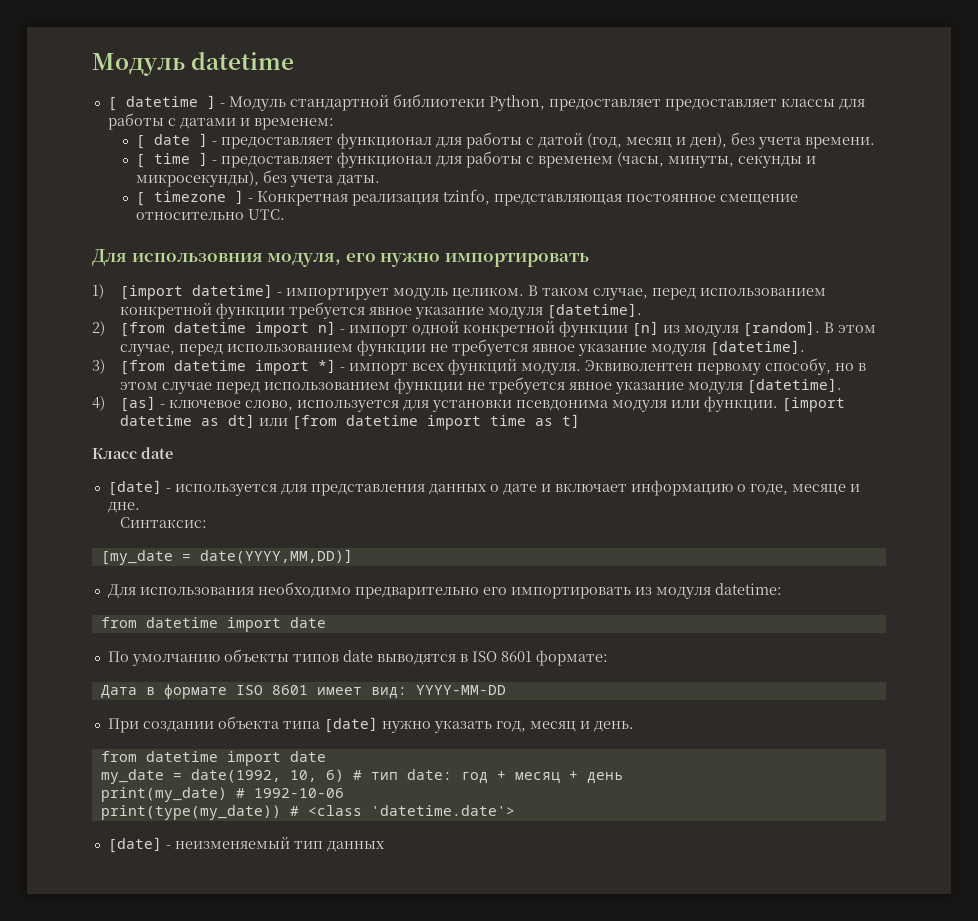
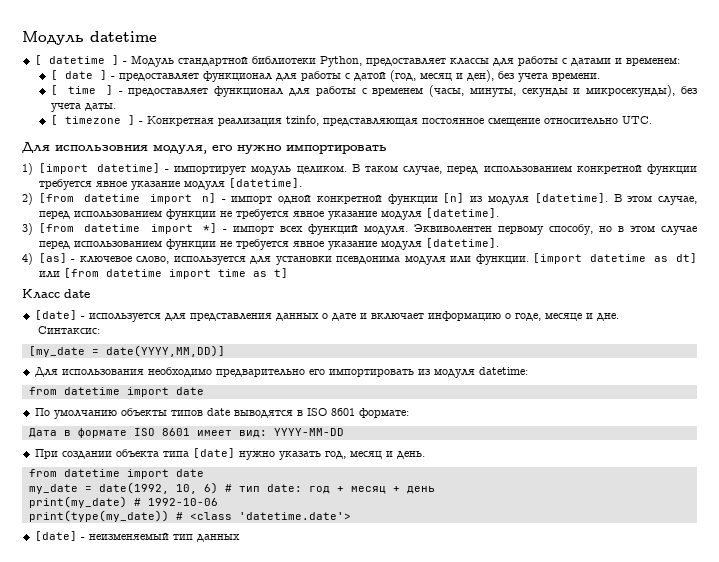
- [ datetime ] - Модуль стандартной библиотеки Python, предоставляет предоставляет классы для работы с датами и временем:
+ [ datetime ] - Модуль стандартной библиотеки Python, предоставляет классы для работы с датами и временем:
- 2) [from datetime import n] - импорт одной конкретной функции [n] из модуля [random].
+ 2) [from datetime import n] - импорт одной конкретной функции [n] из модуля [datetime].

